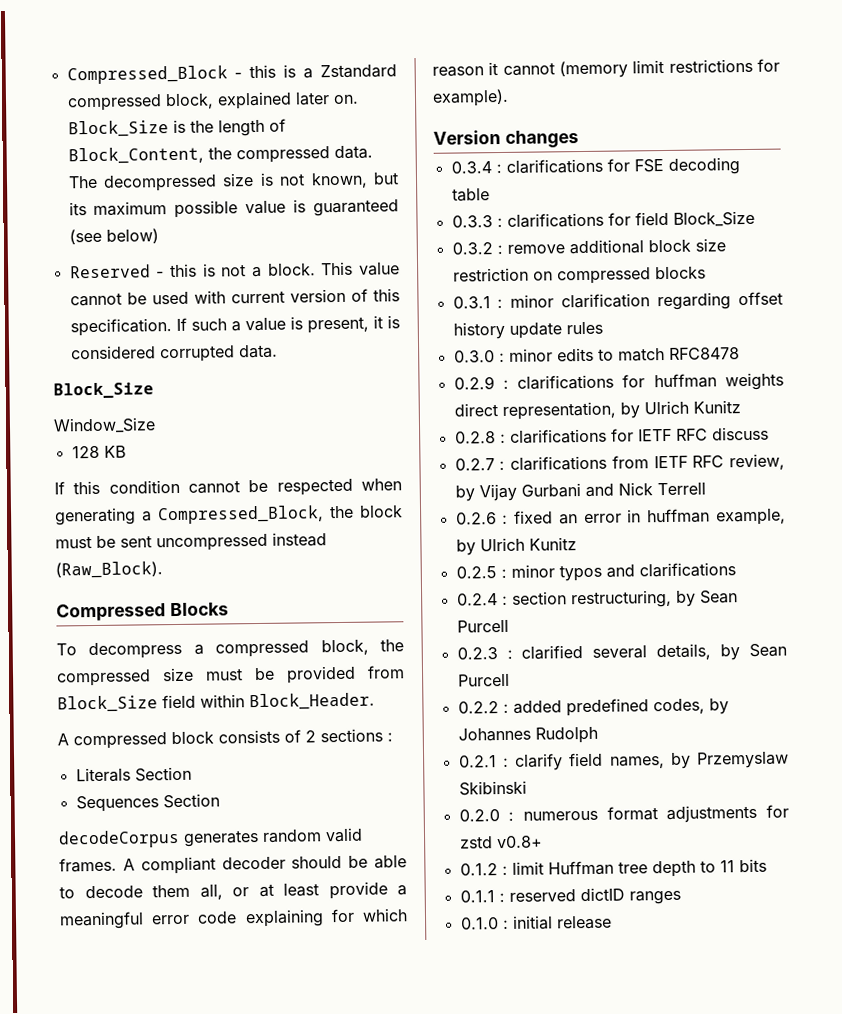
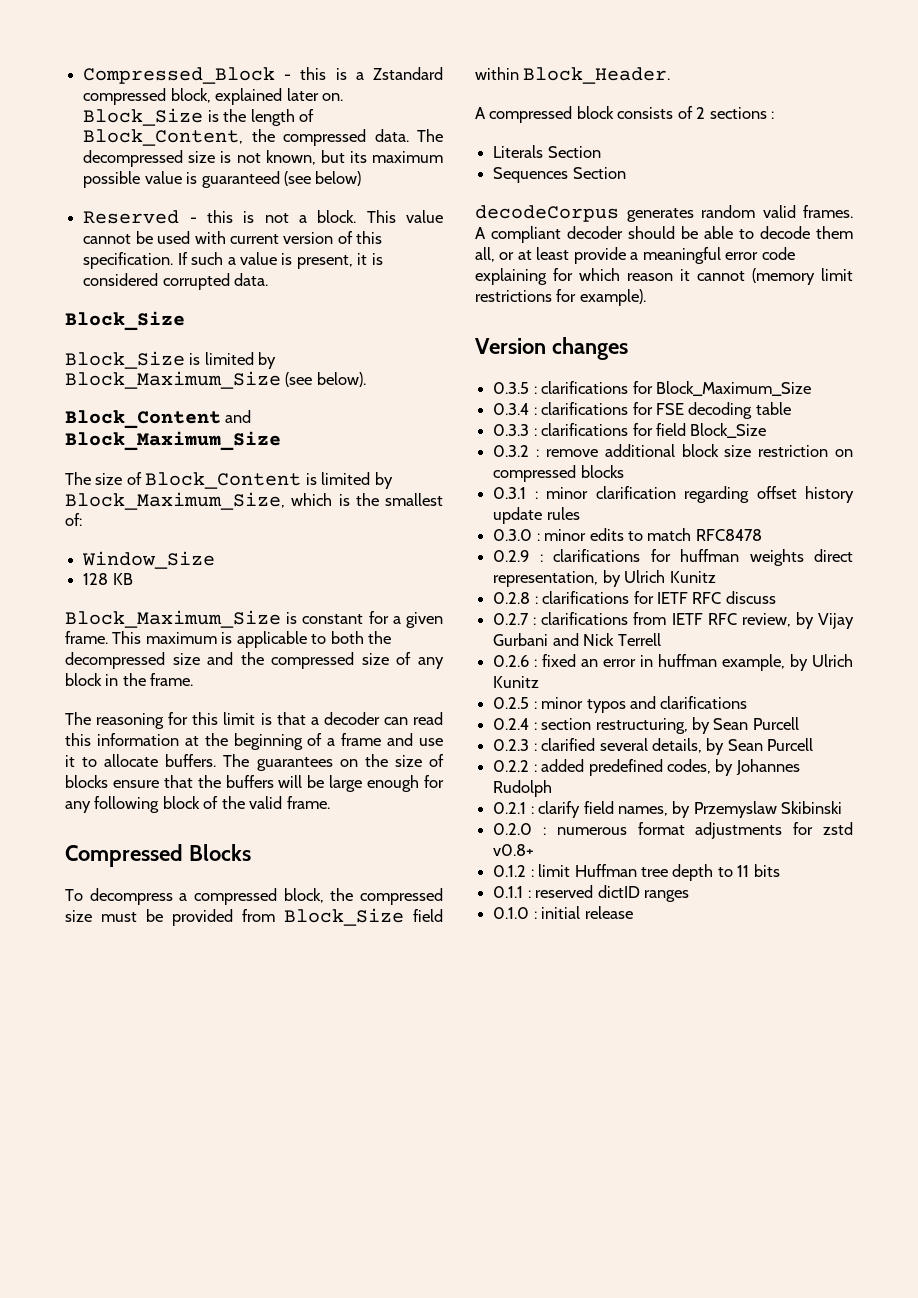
+ Block_Size is limited by Block_Maximum_Size (see below).
+ Block_Content and Block_Maximum_Size
+ The size of Block_Content is limited by Block_Maximum_Size, which is the smallest of:
  Window_Size
  128 KB
- If this condition cannot be respected when generating a Compressed_Block, the block must be sent uncompressed instead (Raw_Block).
+ Block_Maximum_Size is constant for a given frame. This maximum is applicable to both the decompressed size and the compressed size of any block in the frame.
+ The reasoning for this limit is that a decoder can read this information at the beginning of a frame and use it to allocate buffers. The guarantees on the size of blocks ensure that the buffers will be large enough for any following block of the valid frame.
+ 0.3.5 : clarifications for Block_Maximum_Size

